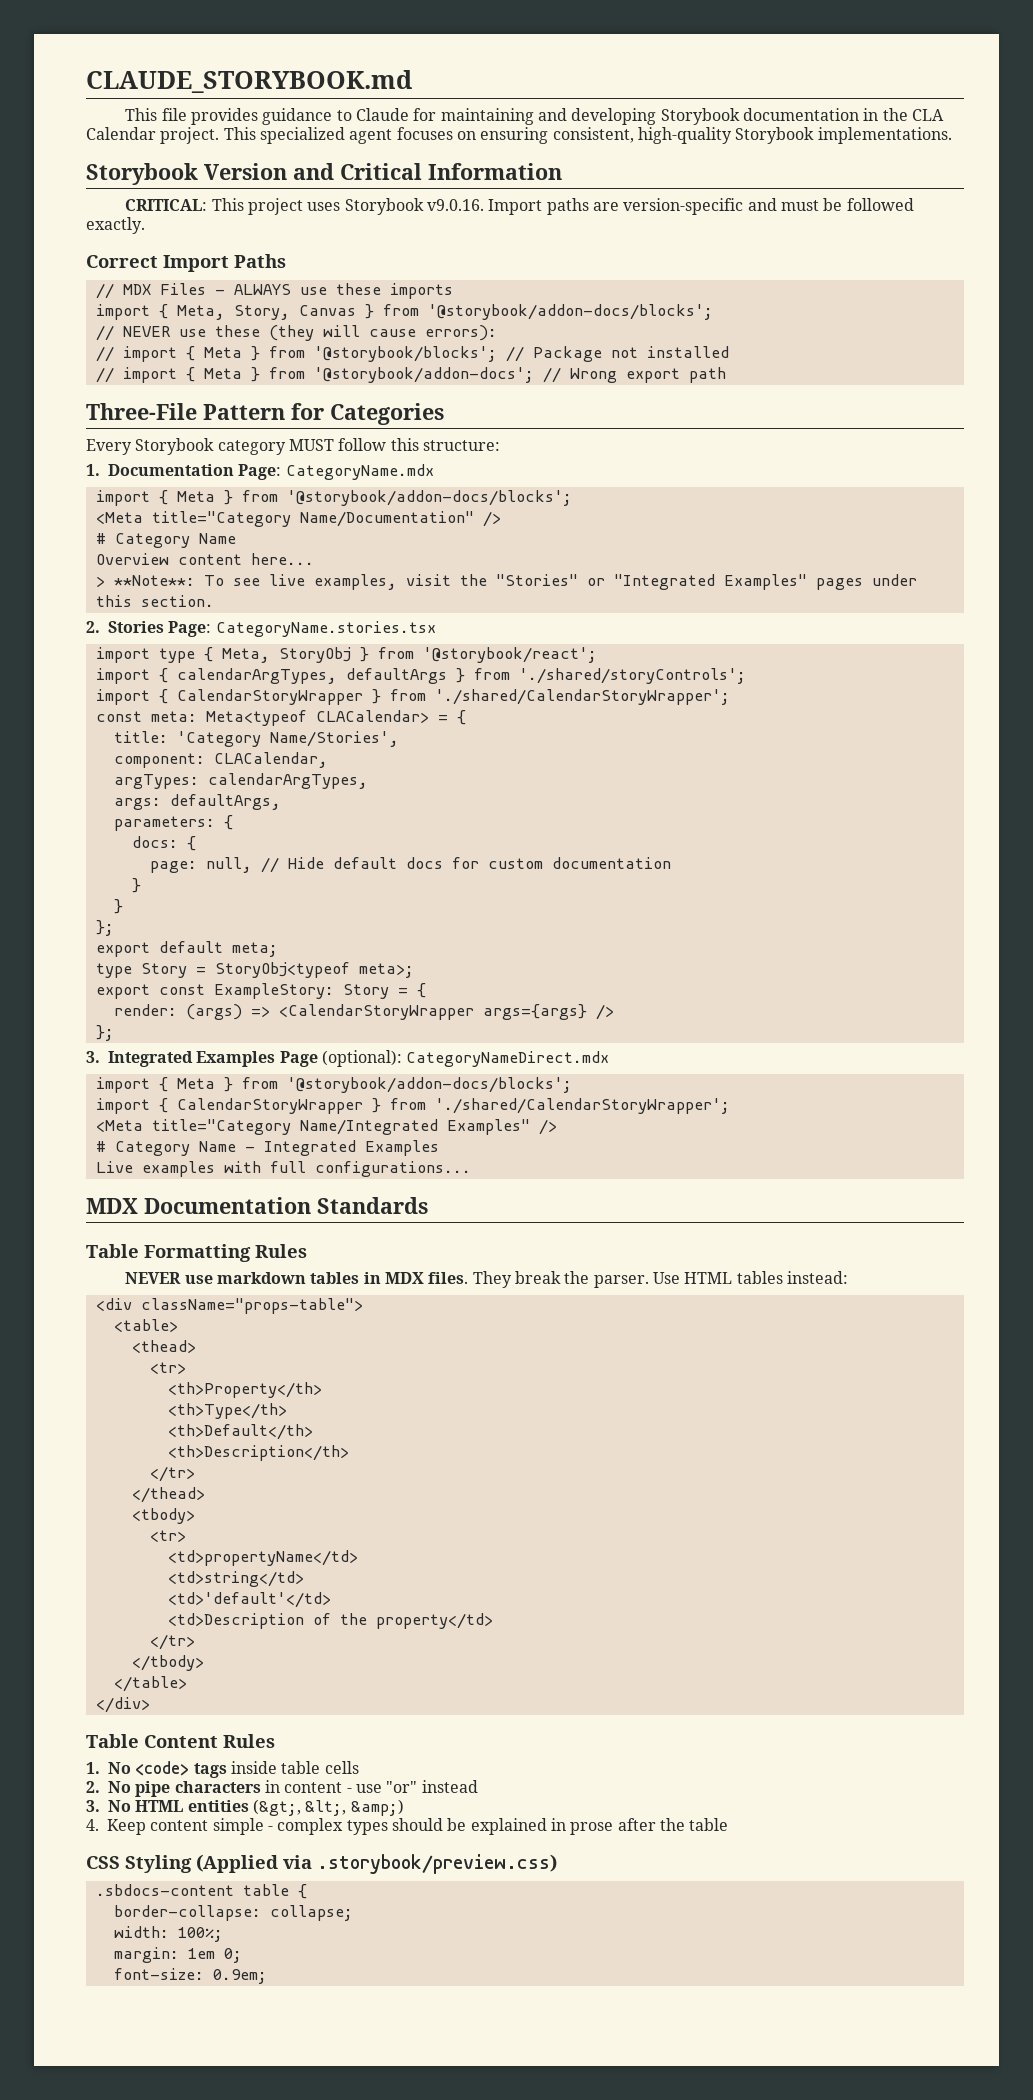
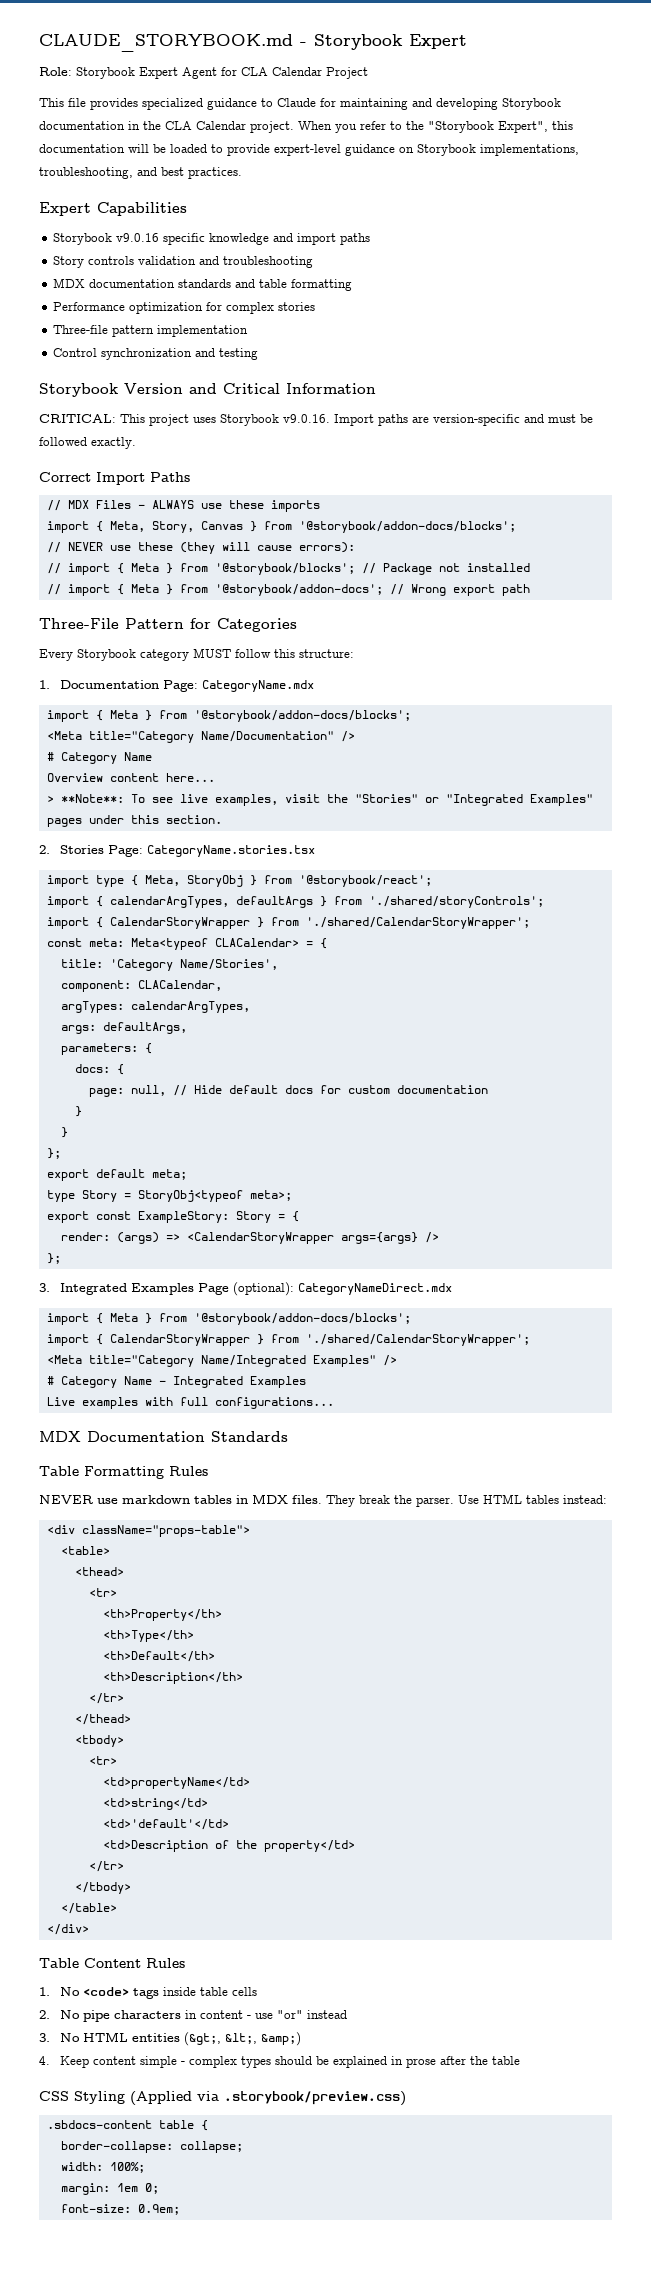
- CLAUDE_STORYBOOK.md
+ CLAUDE_STORYBOOK.md - Storybook Expert
+ Role: Storybook Expert Agent for CLA Calendar Project
- This file provides guidance to Claude for maintaining and developing Storybook documentation in the CLA Calendar project.
+ This file provides specialized guidance to Claude for maintaining and developing Storybook documentation in the CLA Calendar project.
- This specialized agent focuses on ensuring consistent, high-quality Storybook implementations.
+ When you refer to the "Storybook Expert", this documentation will be loaded to provide expert-level guidance on Storybook implementations, troubleshooting, and best practices.
+ Expert Capabilities
+ Storybook v9.0.16 specific knowledge and import paths
+ Story controls validation and troubleshooting
+ MDX documentation standards and table formatting
+ Performance optimization for complex stories
+ Three-file pattern implementation
+ Control synchronization and testing

